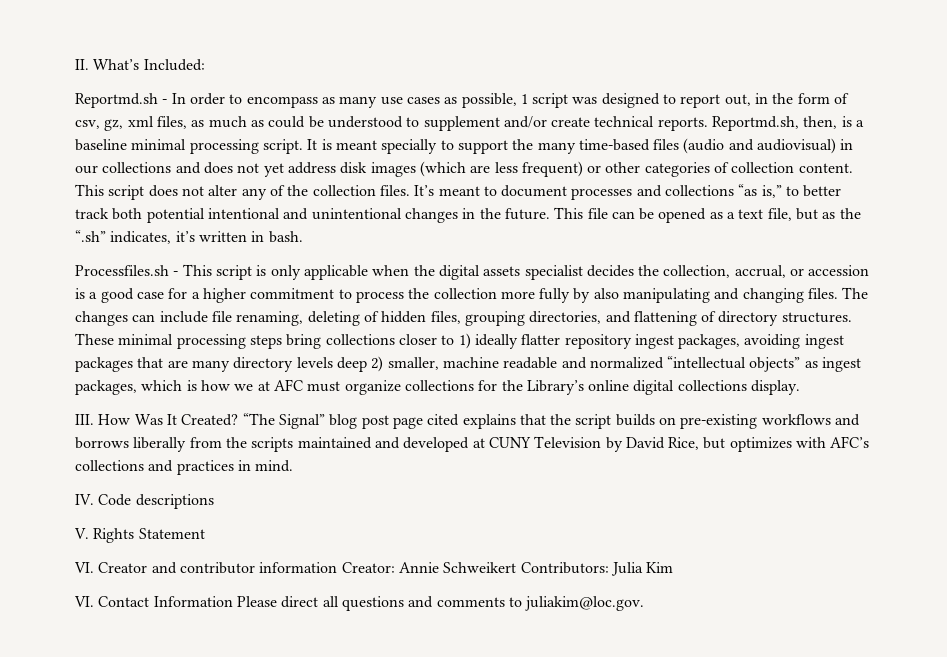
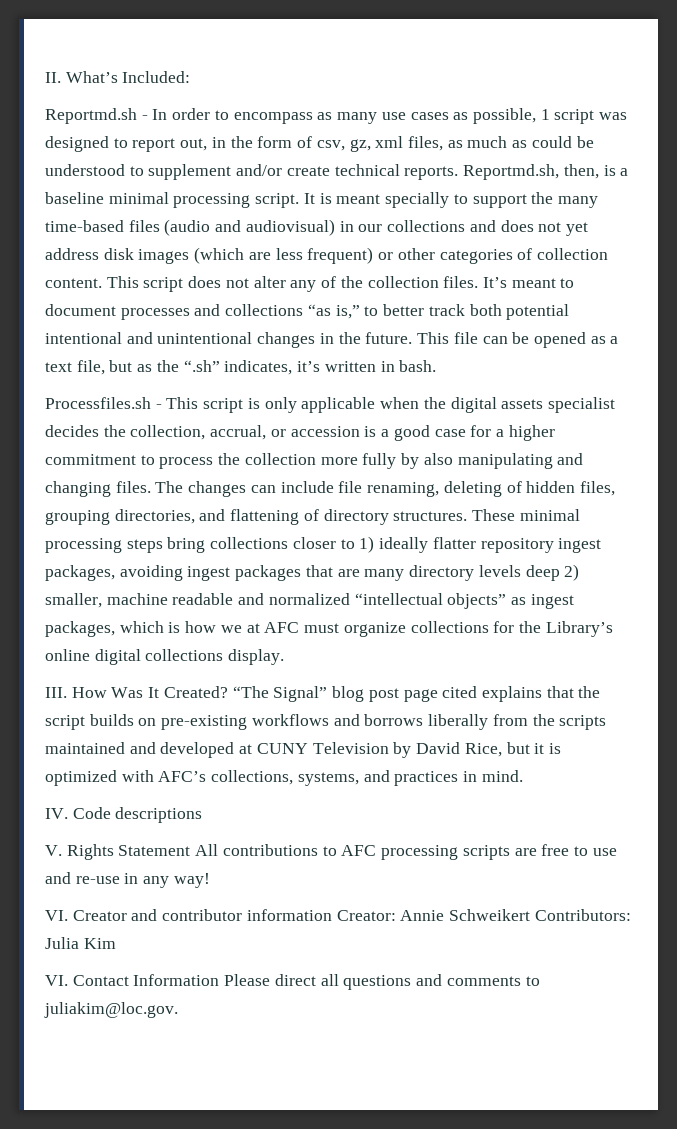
- “The Signal” blog post page cited explains that the script builds on pre-existing workflows and borrows liberally from the scripts maintained and developed at CUNY Television by David Rice, but optimizes with AFC’s collections and practices in mind.
+ “The Signal” blog post page cited explains that the script builds on pre-existing workflows and borrows liberally from the scripts maintained and developed at CUNY Television by David Rice, but it is optimized with AFC’s collections, systems, and practices in mind.
- V. Rights Statement
+ V. Rights Statement All contributions to AFC processing scripts are free to use and re-use in any way!

